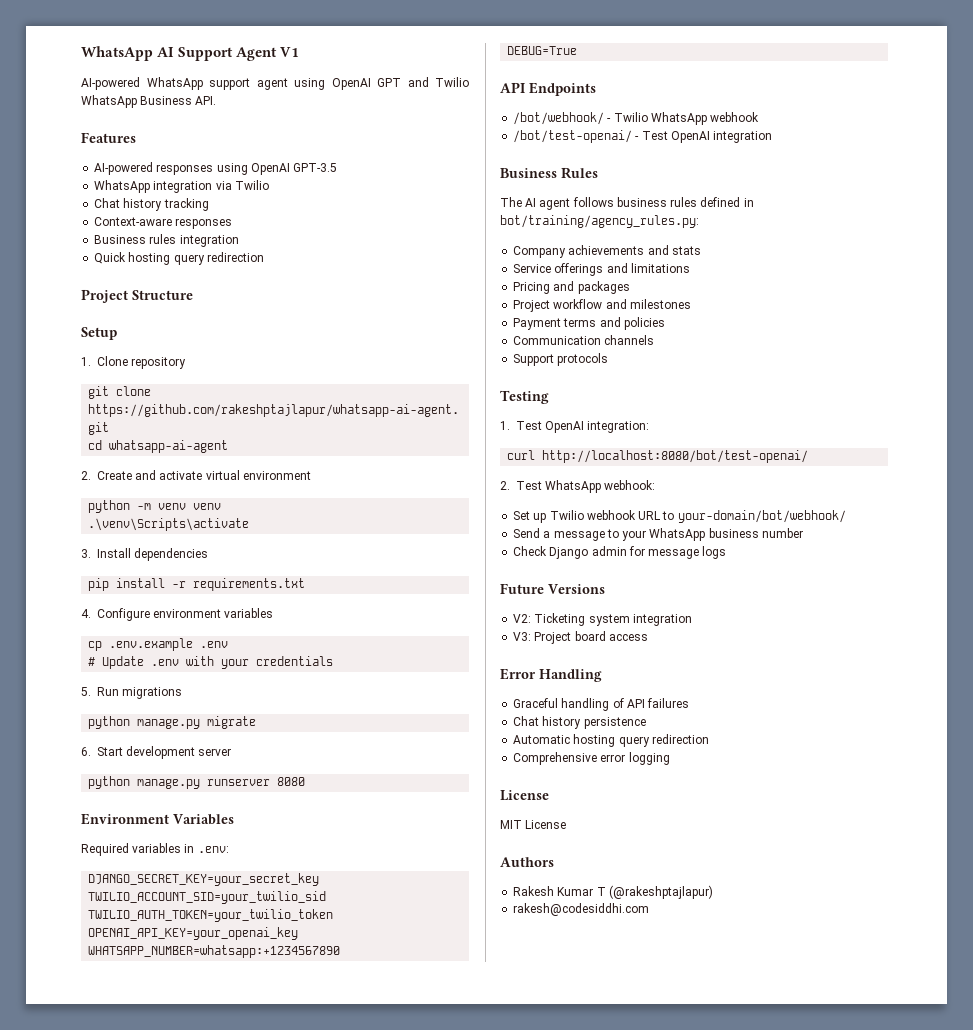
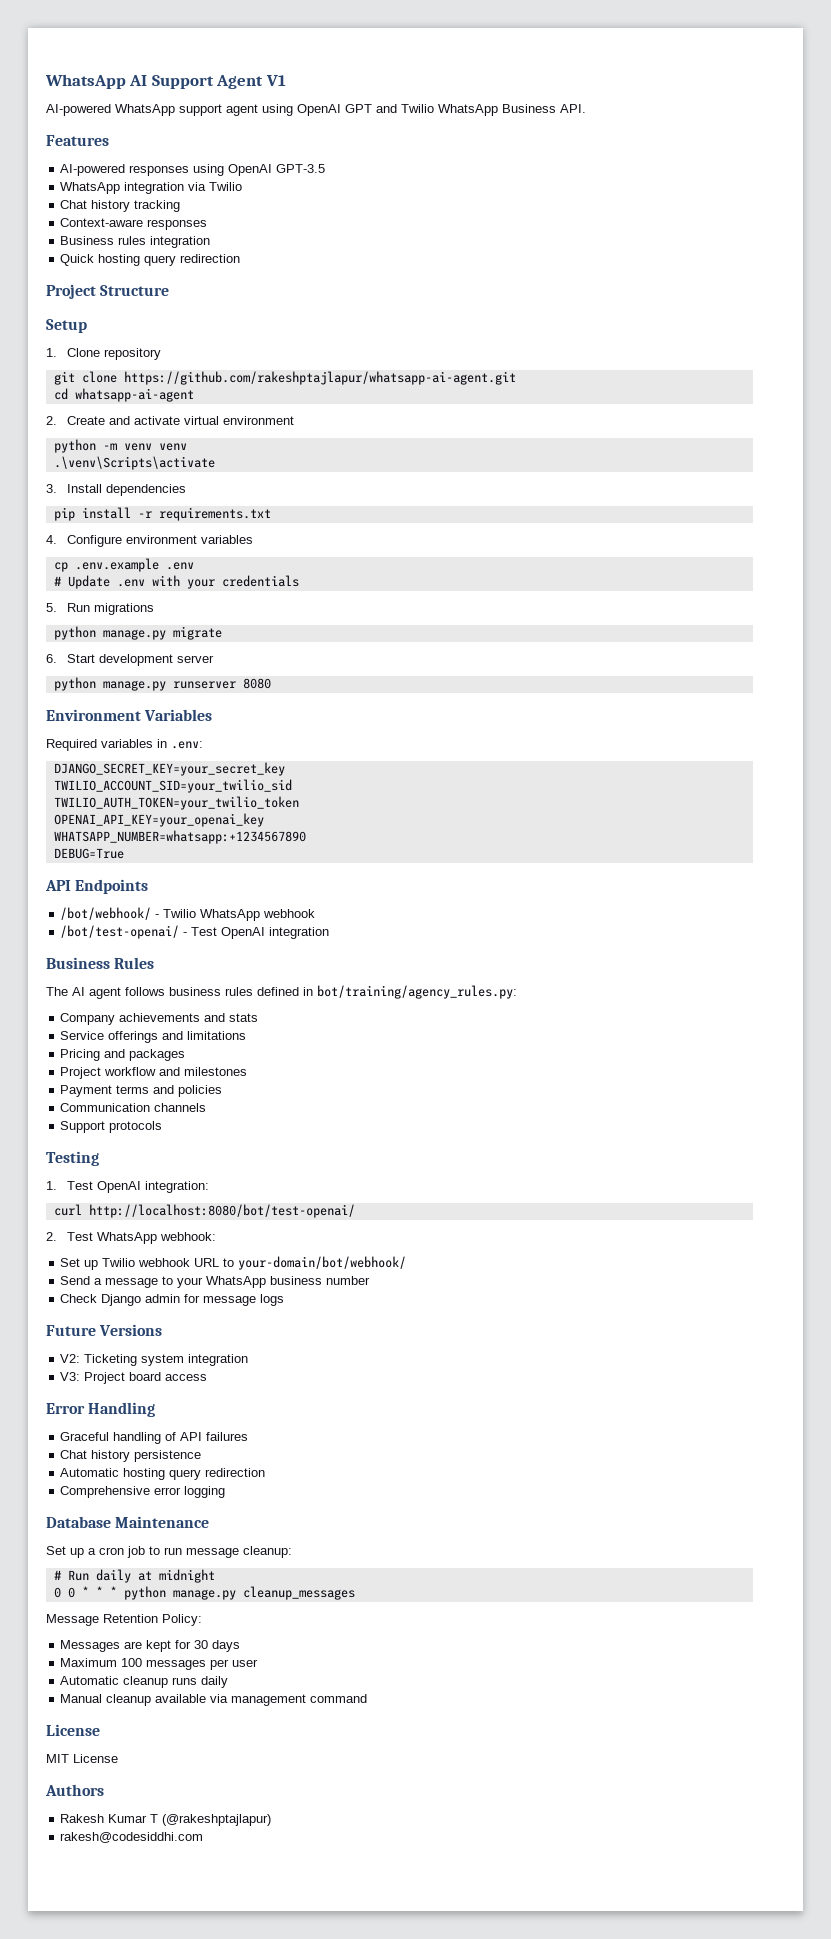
+ Database Maintenance
+ Set up a cron job to run message cleanup:
+ # Run daily at midnight
+ 0 0 * * * python manage.py cleanup_messages
+ Message Retention Policy:
+ Messages are kept for 30 days
+ Maximum 100 messages per user
+ Automatic cleanup runs daily
+ Manual cleanup available via management command

